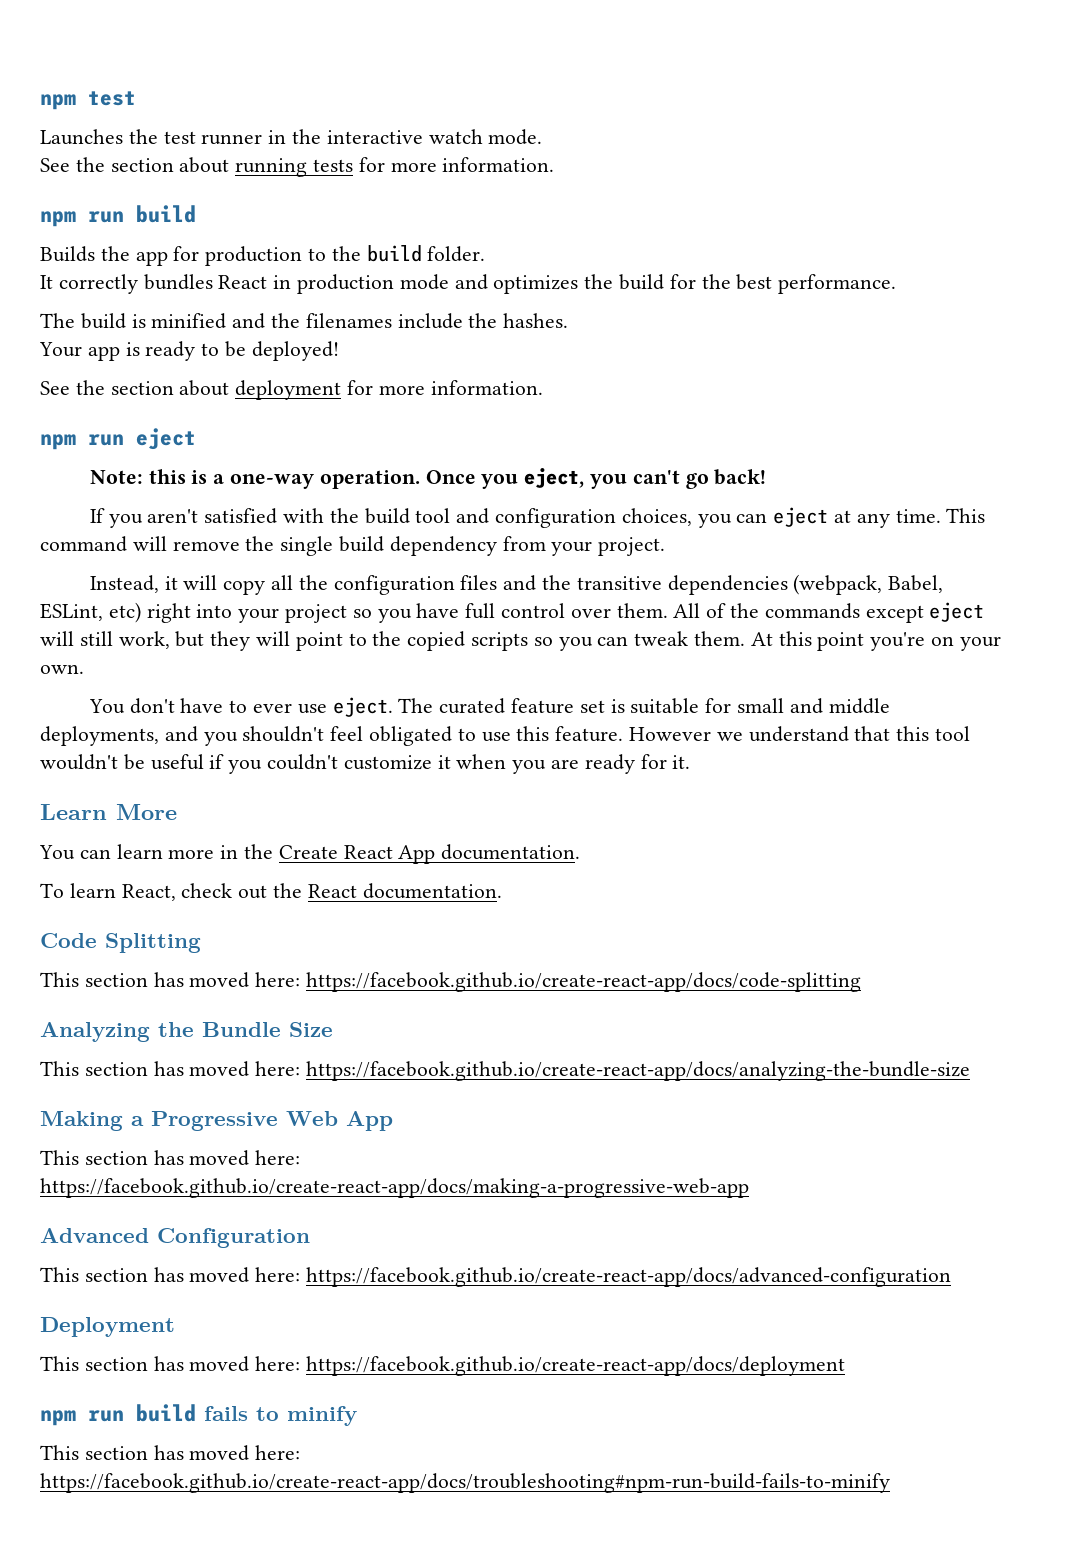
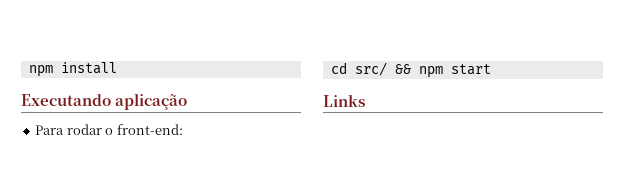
- npm test
- Launches the test runner in the interactive watch mode.
- See the section about running tests for more information.
- npm run build
- Builds the app for production to the build folder.
- It correctly bundles React in production mode and optimizes the build for the best performance.
- The build is minified and the filenames include the hashes.
- Your app is ready to be deployed!
- See the section about deployment for more information.
- npm run eject
- Note: this is a one-way operation. Once you eject, you can't go back!
- If you aren't satisfied with the build tool and configuration choices, you can eject at any time. This command will remove the single build dependency from your project.
- Instead, it will copy all the configuration files and the transitive dependencies (webpack, Babel, ESLint, etc) right into your project so you have full control over them. All of the commands except eject will still work, but they will point to the copied scripts so you can tweak them. At this point you're on your own.
- You don't have to ever use eject. The curated feature set is suitable for small and middle deployments, and you shouldn't feel obligated to use this feature. However we understand that this tool wouldn't be useful if you couldn't customize it when you are ready for it.
- Learn More
- You can learn more in the Create React App documentation.
- To learn React, check out the React documentation.
- Code Splitting
- This section has moved here: https://facebook.github.io/create-react-app/docs/code-splitting
- Analyzing the Bundle Size
- This section has moved here: https://facebook.github.io/create-react-app/docs/analyzing-the-bundle-size
- Making a Progressive Web App
- This section has moved here: https://facebook.github.io/create-react-app/docs/making-a-progressive-web-app
- Advanced Configuration
- This section has moved here: https://facebook.github.io/create-react-app/docs/advanced-configuration
- Deployment
- This section has moved here: https://facebook.github.io/create-react-app/docs/deployment
- npm run build fails to minify
- This section has moved here: https://facebook.github.io/create-react-app/docs/troubleshooting#npm-run-build-fails-to-minify
+ npm install
+ Executando aplicação
+ Para rodar o front-end:
+ cd src/ && npm start
+ Links

